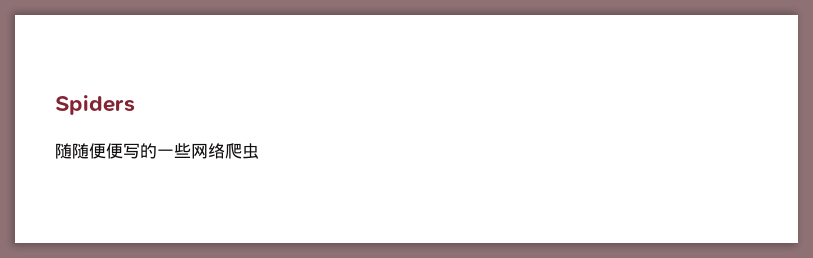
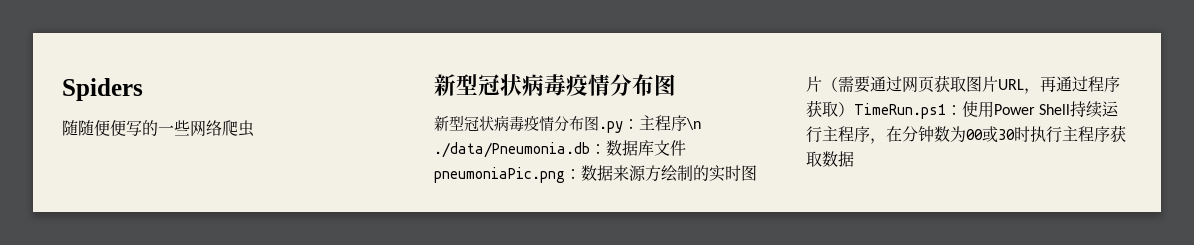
  随随便便写的一些网络爬虫
+ 新型冠状病毒疫情分布图
+ 新型冠状病毒疫情分布图.py：主程序\n ./data/Pneumonia.db：数据库文件pneumoniaPic.png：数据来源方绘制的实时图片（需要通过网页获取图片URL，再通过程序获取）TimeRun.ps1：使用Power Shell持续运行主程序，在分钟数为00或30时执行主程序获取数据

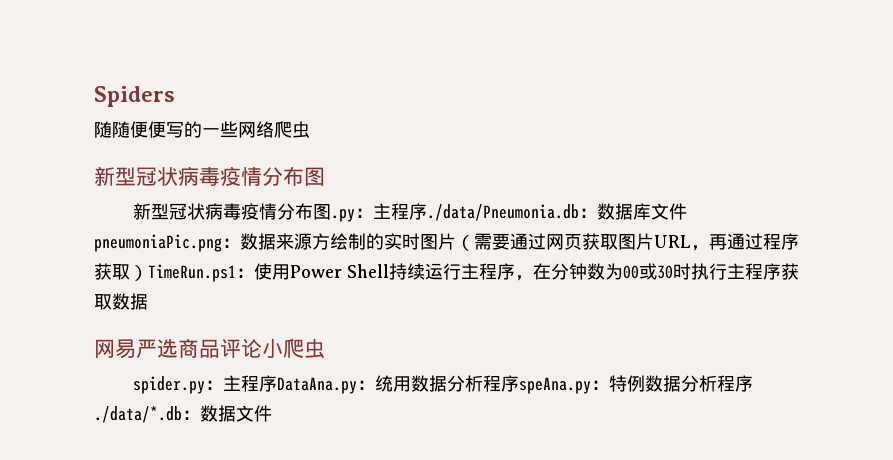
- 新型冠状病毒疫情分布图.py：主程序\n ./data/Pneumonia.db：数据库文件pneumoniaPic.png：数据来源方绘制的实时图片（需要通过网页获取图片URL，再通过程序获取）TimeRun.ps1：使用Power Shell持续运行主程序，在分钟数为00或30时执行主程序获取数据
+ 新型冠状病毒疫情分布图.py：主程序./data/Pneumonia.db：数据库文件pneumoniaPic.png：数据来源方绘制的实时图片（需要通过网页获取图片URL，再通过程序获取）TimeRun.ps1：使用Power Shell持续运行主程序，在分钟数为00或30时执行主程序获取数据
+ 网易严选商品评论小爬虫
+ spider.py：主程序DataAna.py：统用数据分析程序speAna.py：特例数据分析程序./data/*.db：数据文件

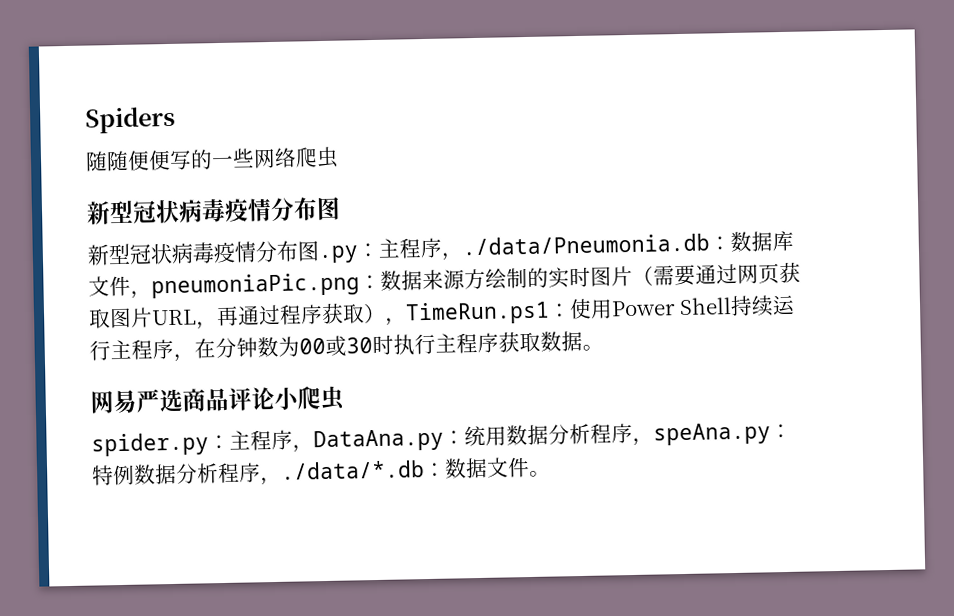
- 新型冠状病毒疫情分布图.py：主程序./data/Pneumonia.db：数据库文件pneumoniaPic.png：数据来源方绘制的实时图片（需要通过网页获取图片URL，再通过程序获取）TimeRun.ps1：使用Power Shell持续运行主程序，在分钟数为00或30时执行主程序获取数据
+ 新型冠状病毒疫情分布图.py：主程序，./data/Pneumonia.db：数据库文件，pneumoniaPic.png：数据来源方绘制的实时图片（需要通过网页获取图片URL，再通过程序获取），TimeRun.ps1：使用Power Shell持续运行主程序，在分钟数为00或30时执行主程序获取数据。
- spider.py：主程序DataAna.py：统用数据分析程序speAna.py：特例数据分析程序./data/*.db：数据文件
+ spider.py：主程序，DataAna.py：统用数据分析程序，speAna.py：特例数据分析程序，./data/*.db：数据文件。

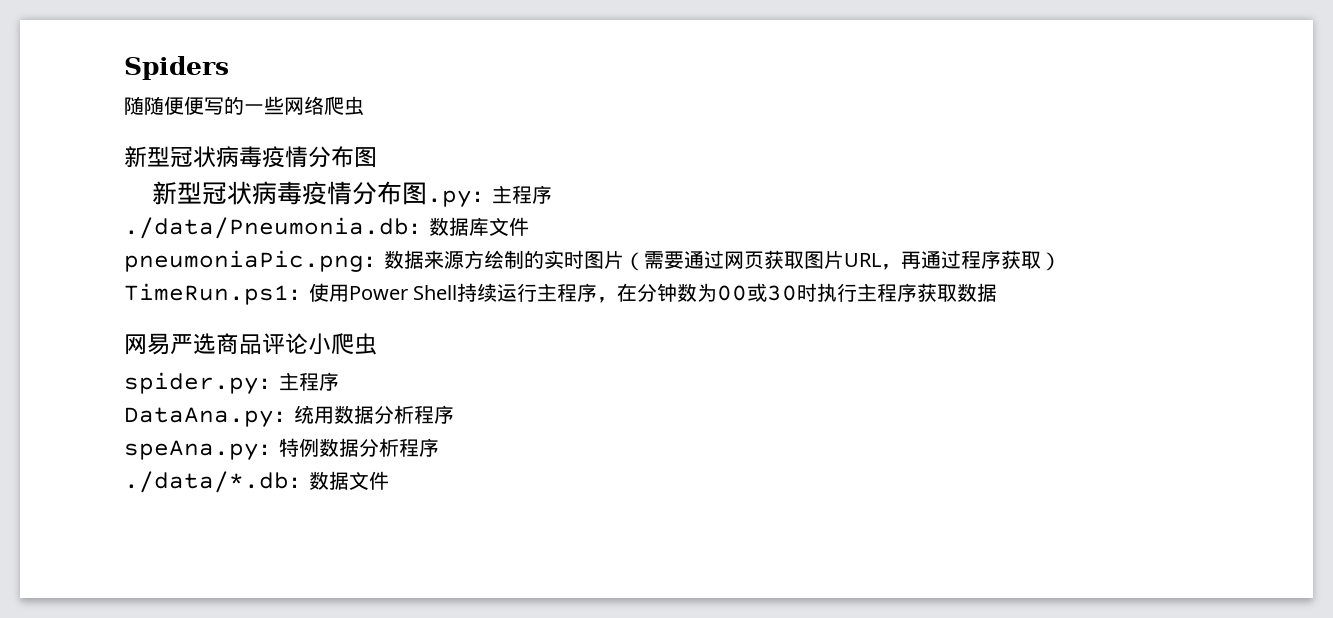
- 新型冠状病毒疫情分布图.py：主程序，./data/Pneumonia.db：数据库文件，pneumoniaPic.png：数据来源方绘制的实时图片（需要通过网页获取图片URL，再通过程序获取），TimeRun.ps1：使用Power Shell持续运行主程序，在分钟数为00或30时执行主程序获取数据。
+ 新型冠状病毒疫情分布图.py：主程序
+ ./data/Pneumonia.db：数据库文件
+ pneumoniaPic.png：数据来源方绘制的实时图片（需要通过网页获取图片URL，再通过程序获取）
+ TimeRun.ps1：使用Power Shell持续运行主程序，在分钟数为00或30时执行主程序获取数据
- spider.py：主程序，DataAna.py：统用数据分析程序，speAna.py：特例数据分析程序，./data/*.db：数据文件。
+ spider.py：主程序
+ DataAna.py：统用数据分析程序
+ speAna.py：特例数据分析程序
+ ./data/*.db：数据文件

